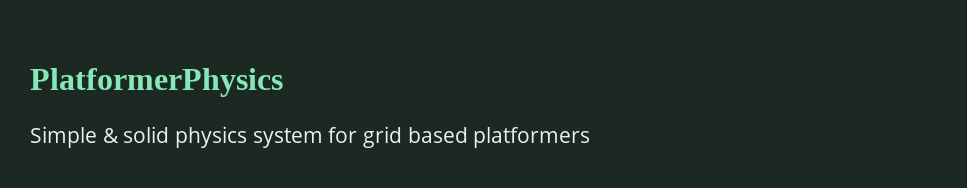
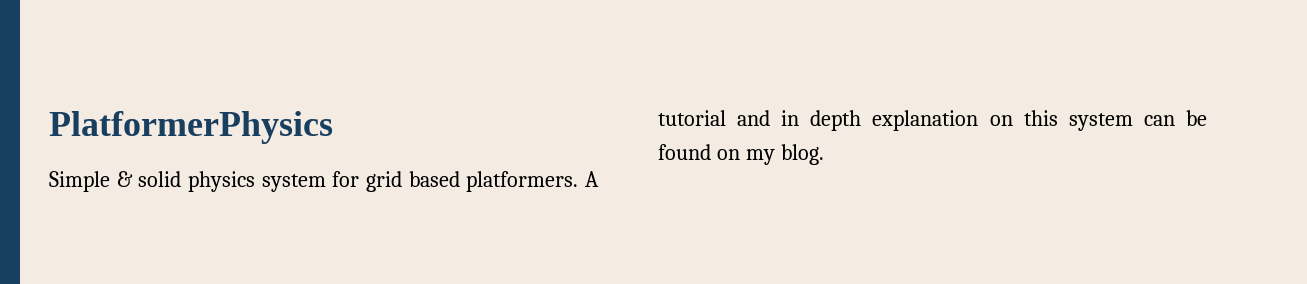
- Simple & solid physics system for grid based platformers
+ Simple & solid physics system for grid based platformers. A tutorial and in depth explanation on this system can be found on my blog.

